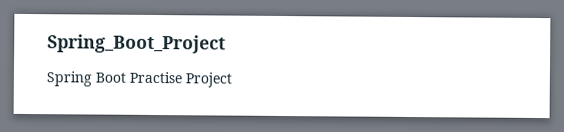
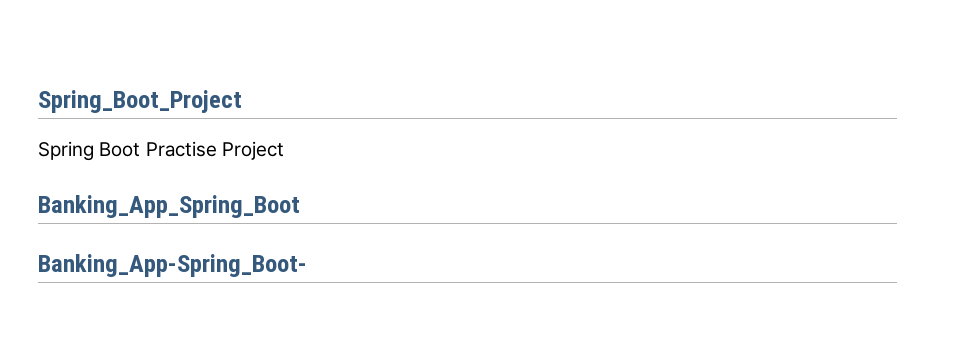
+ Banking_App_Spring_Boot
+ Banking_App-Spring_Boot-

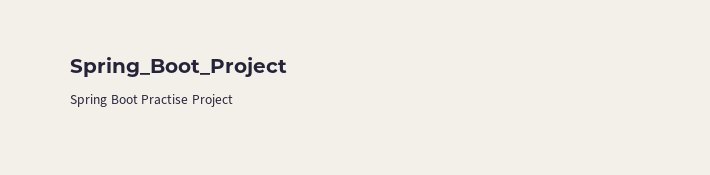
- Banking_App_Spring_Boot
- Banking_App-Spring_Boot-

